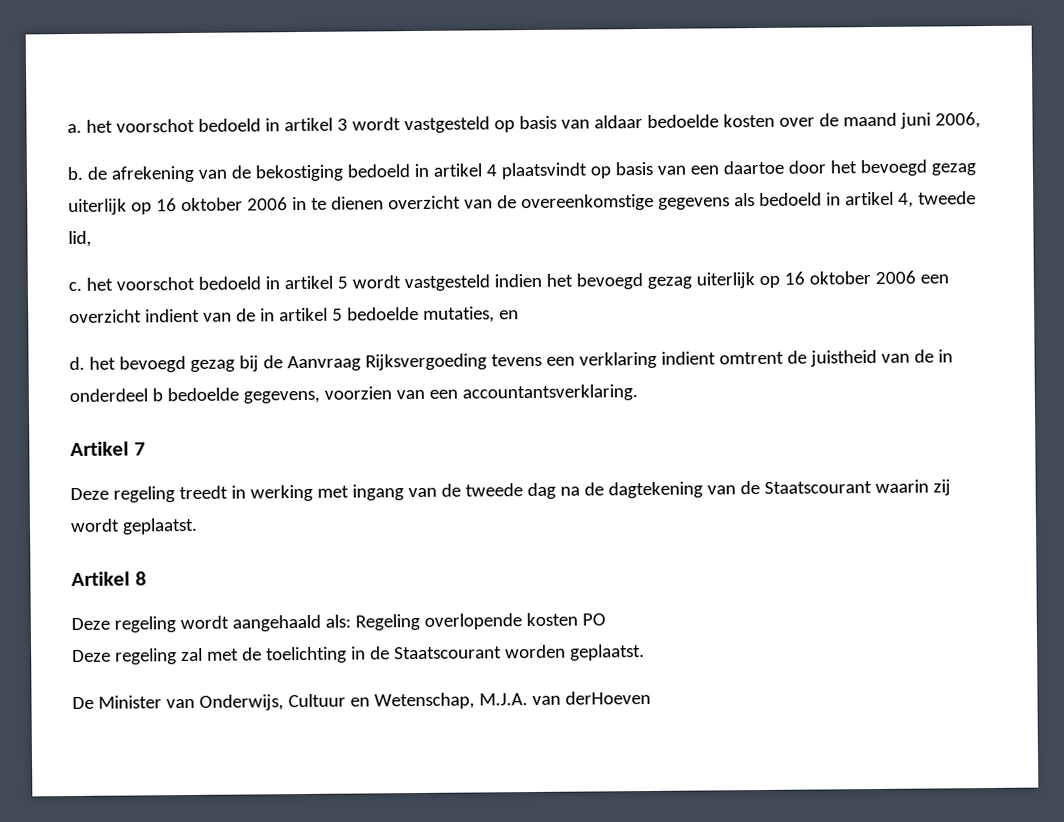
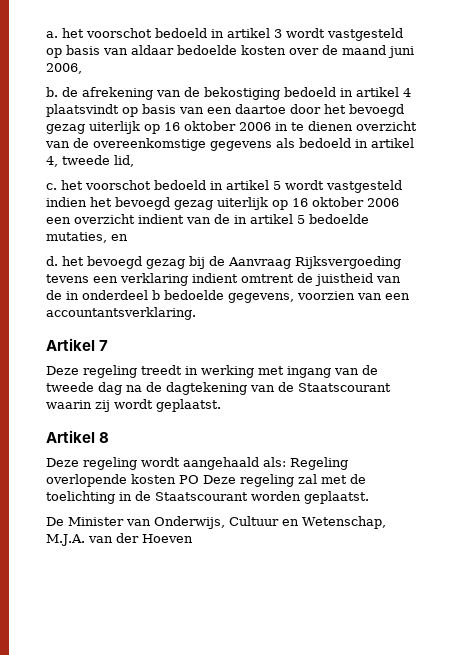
- Deze regeling wordt aangehaald als: Regeling overlopende kosten PO
- Deze regeling zal met de toelichting in de Staatscourant worden geplaatst.
+ Deze regeling wordt aangehaald als: Regeling overlopende kosten PO Deze regeling zal met de toelichting in de Staatscourant worden geplaatst.
- De Minister van Onderwijs, Cultuur en Wetenschap, M.J.A. van derHoeven
+ De Minister van Onderwijs, Cultuur en Wetenschap, M.J.A. van der Hoeven

